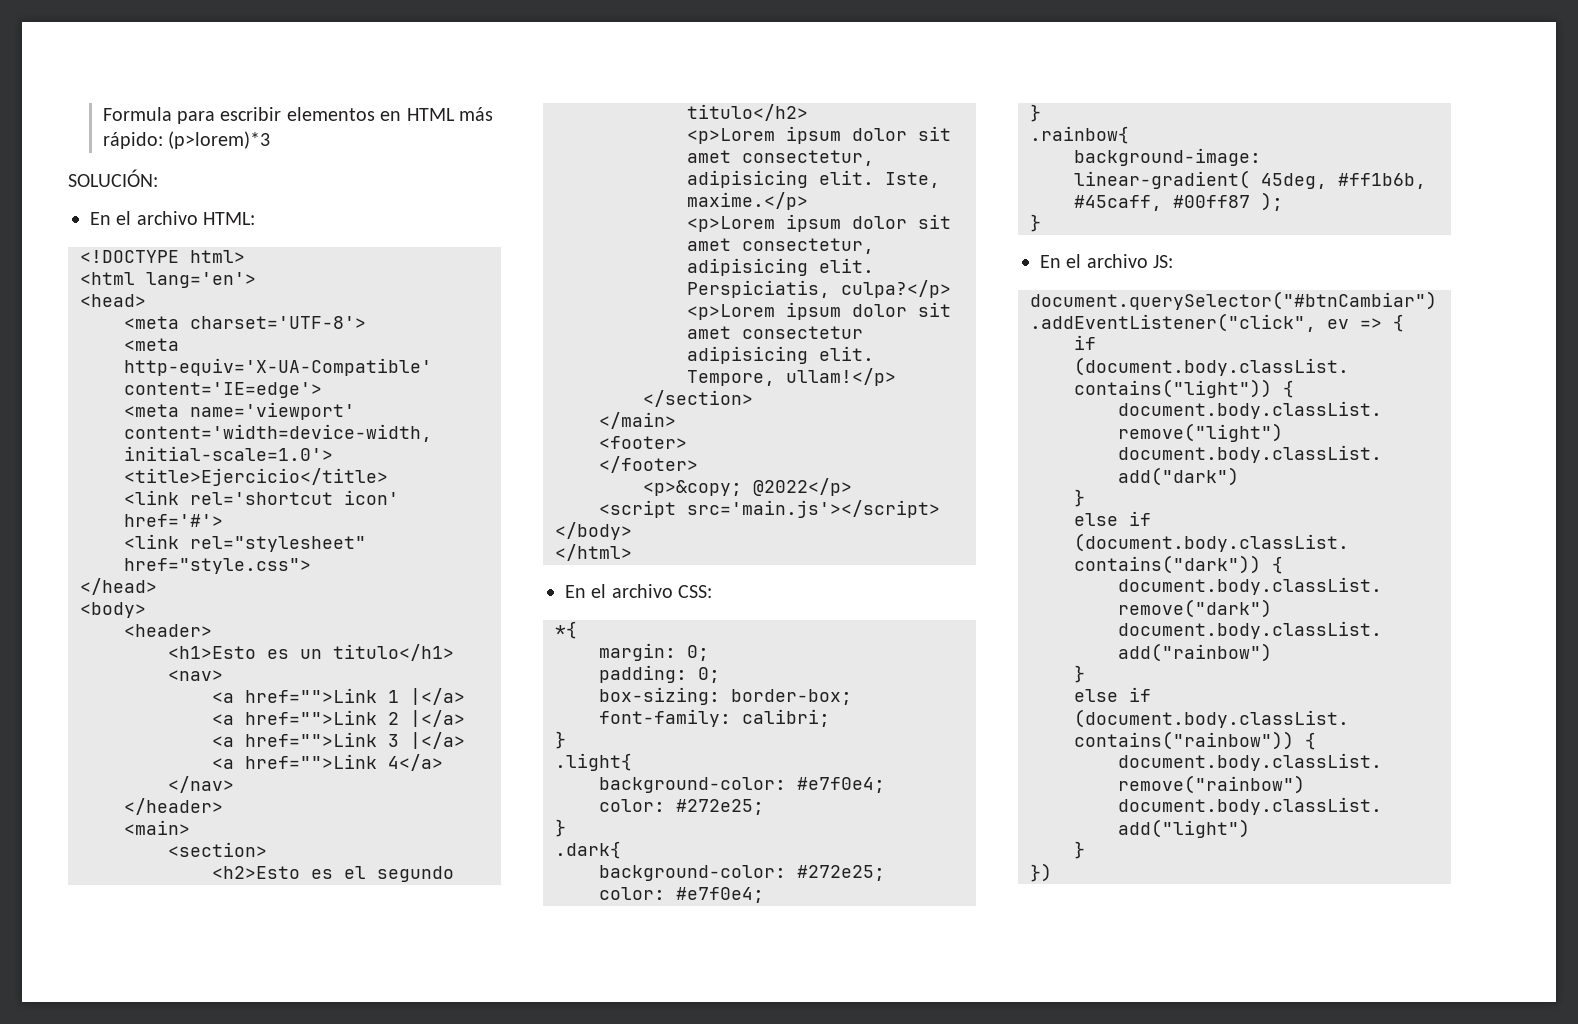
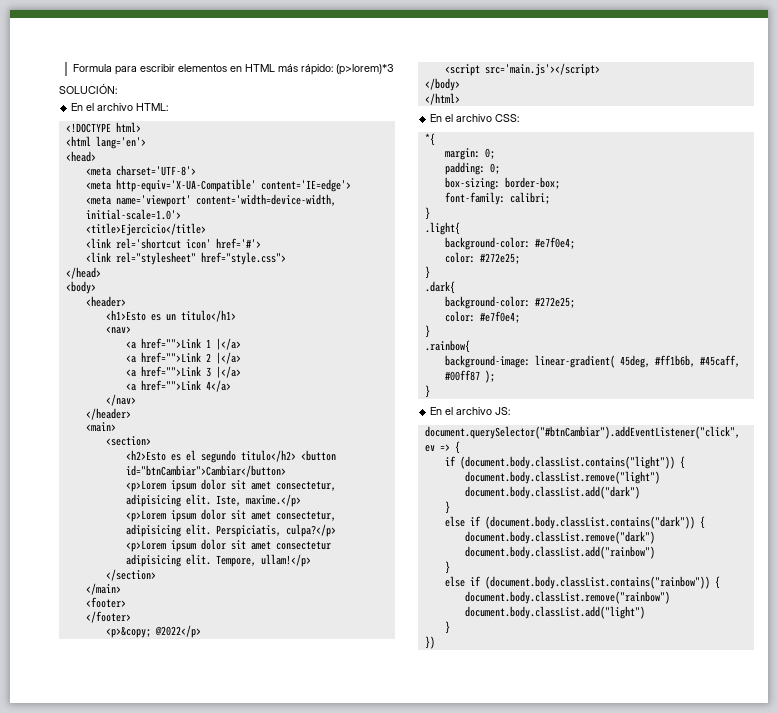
- <h2>Esto es el segundo titulo</h2>
+ <h2>Esto es el segundo titulo</h2> <button id="btnCambiar">Cambiar</button>

